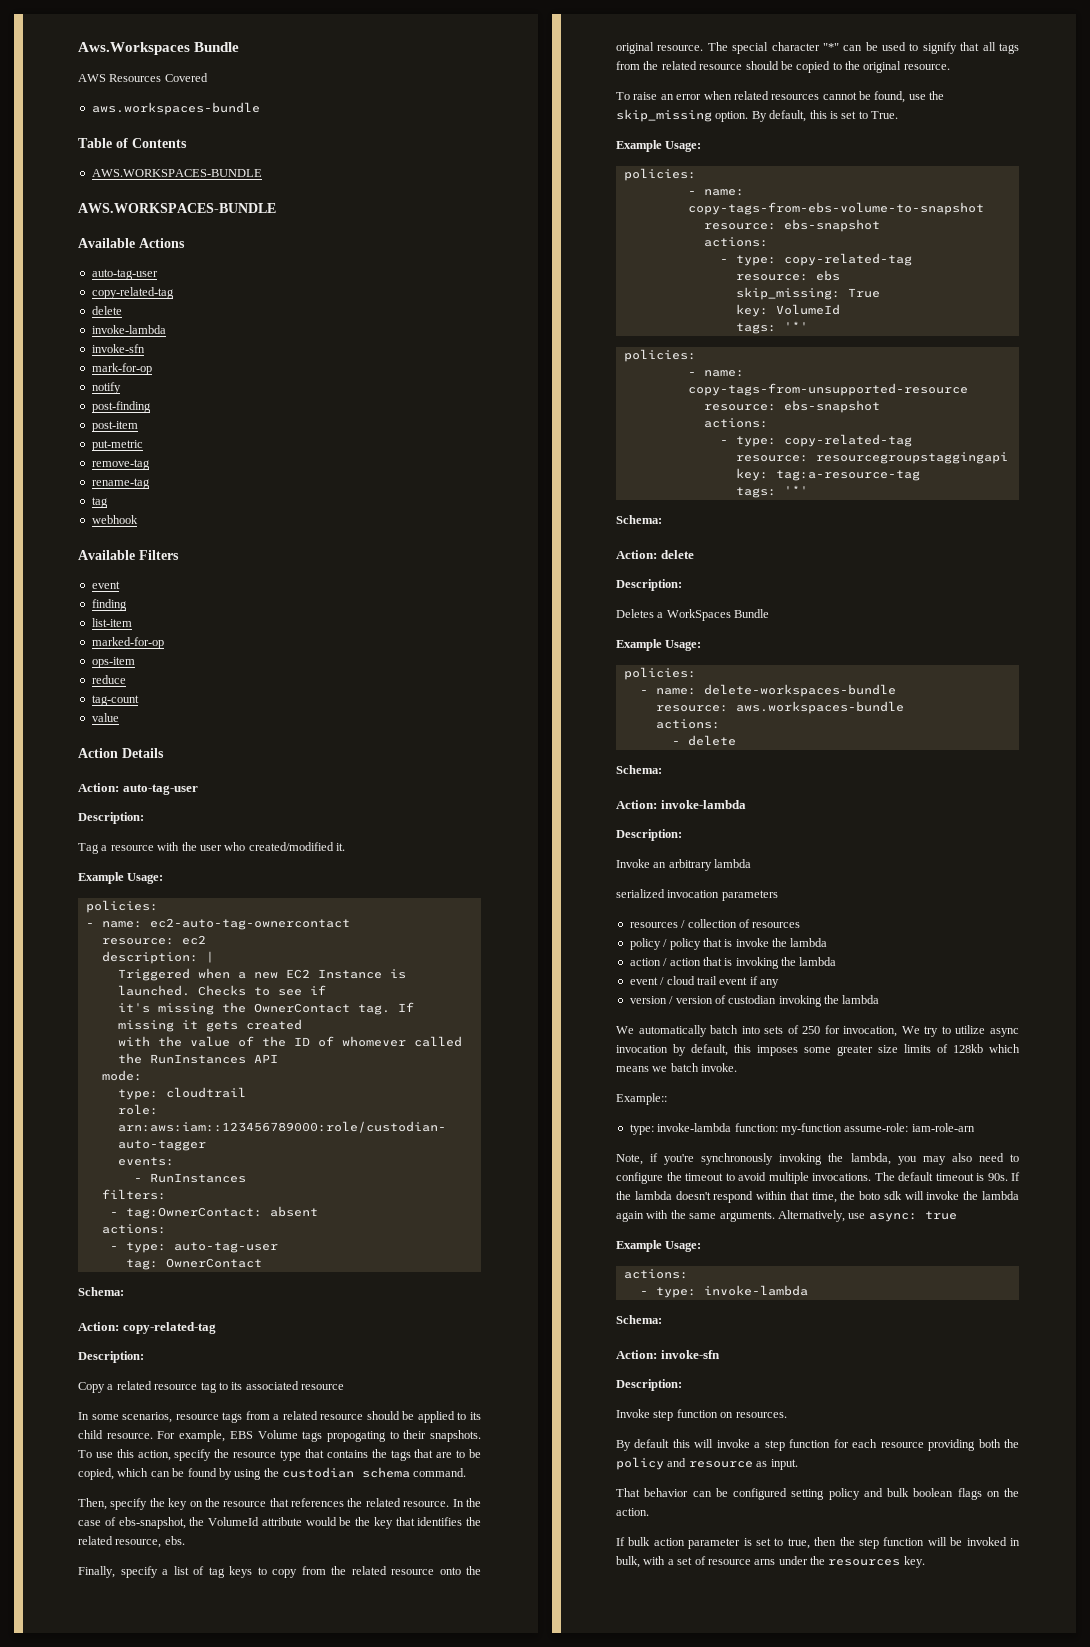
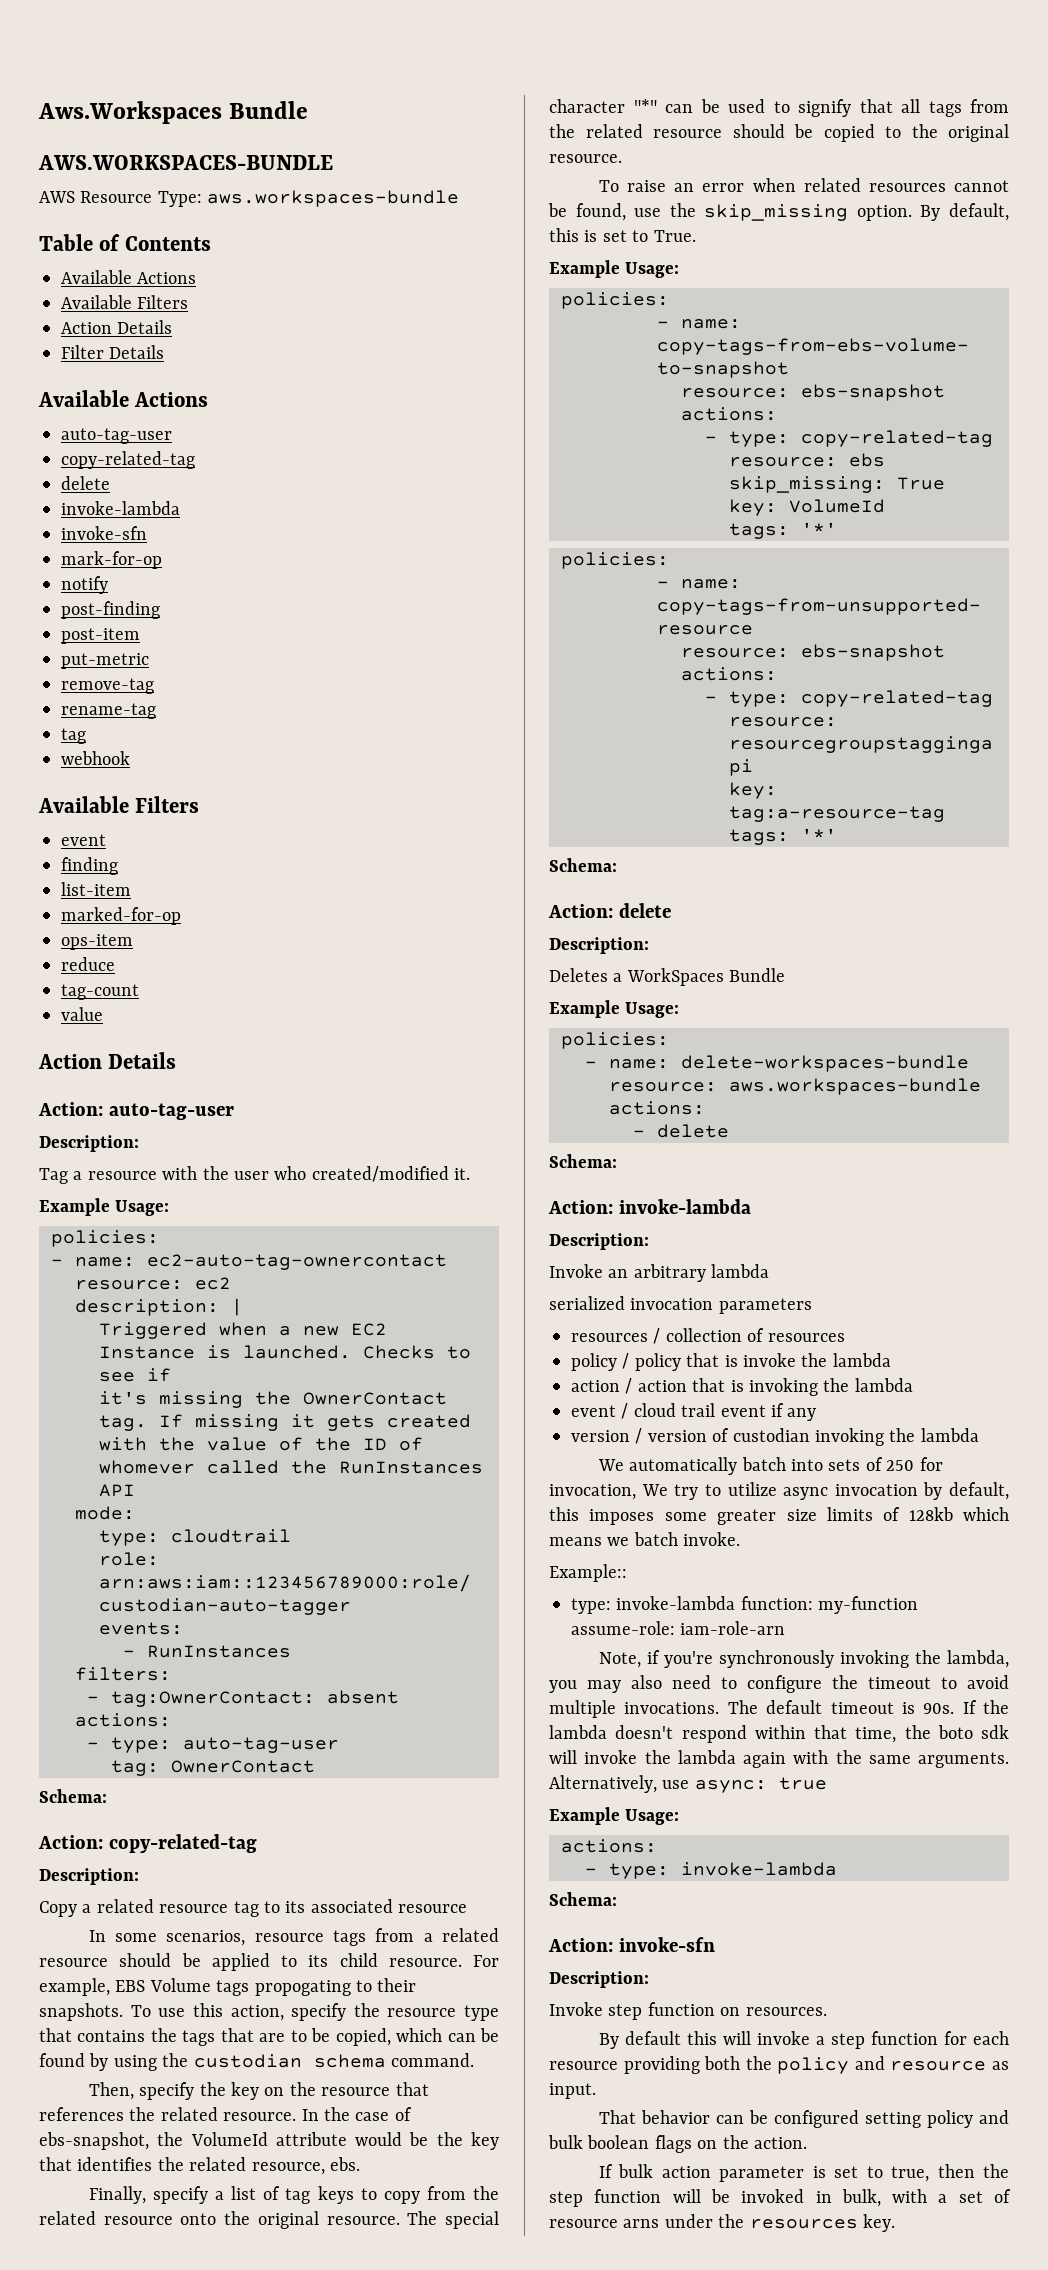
+ AWS.WORKSPACES-BUNDLE
- AWS Resources Covered
- aws.workspaces-bundle
+ AWS Resource Type: aws.workspaces-bundle
  Table of Contents
- AWS.WORKSPACES-BUNDLE
- AWS.WORKSPACES-BUNDLE
+ Available Actions
+ Available Filters
+ Action Details
+ Filter Details

